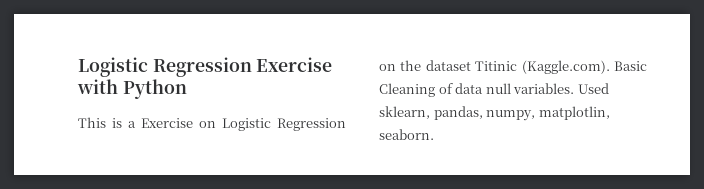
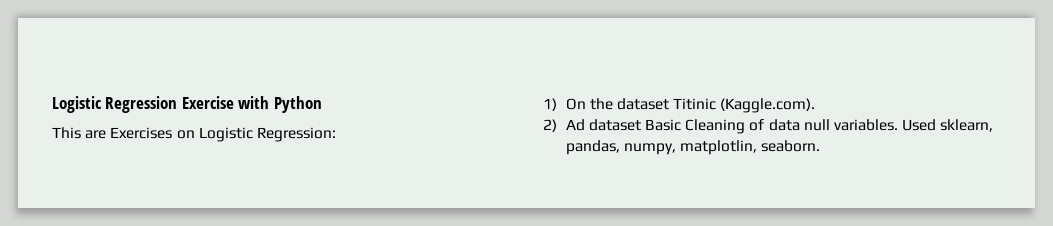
- This is a Exercise on Logistic Regression on the dataset Titinic (Kaggle.com). Basic Cleaning of data null variables.
+ This are Exercises on Logistic Regression:
+ 1) On the dataset Titinic (Kaggle.com).
+ 2) Ad dataset Basic Cleaning of data null variables.

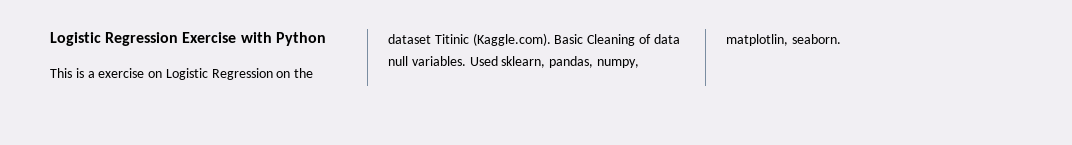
- This are Exercises on Logistic Regression:
- 1) On the dataset Titinic (Kaggle.com).
- 2) Ad dataset Basic Cleaning of data null variables.
+ This is a exercise on Logistic Regression on the dataset Titinic (Kaggle.com). Basic Cleaning of data null variables.

